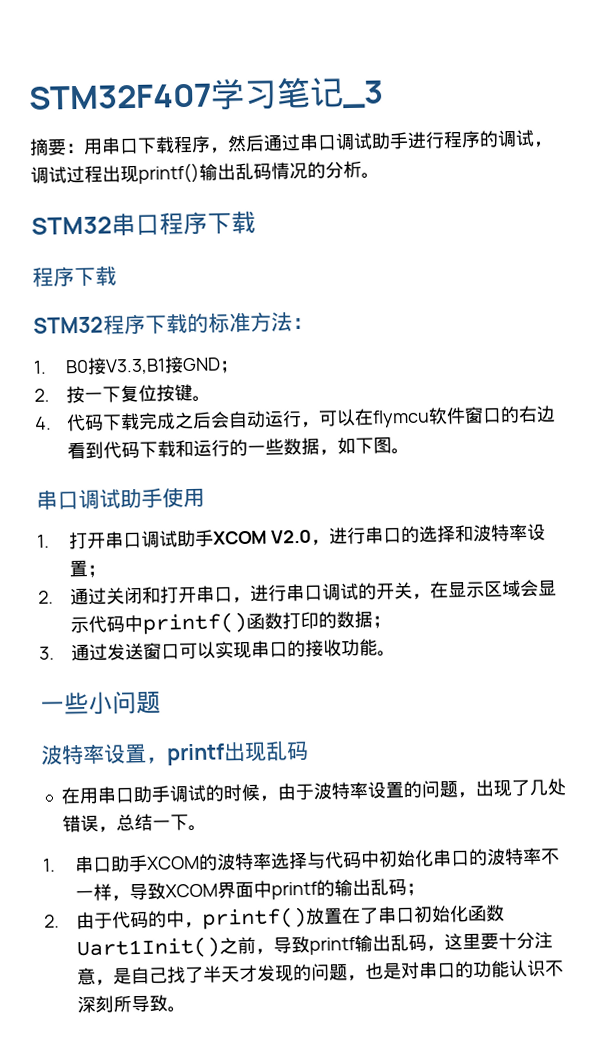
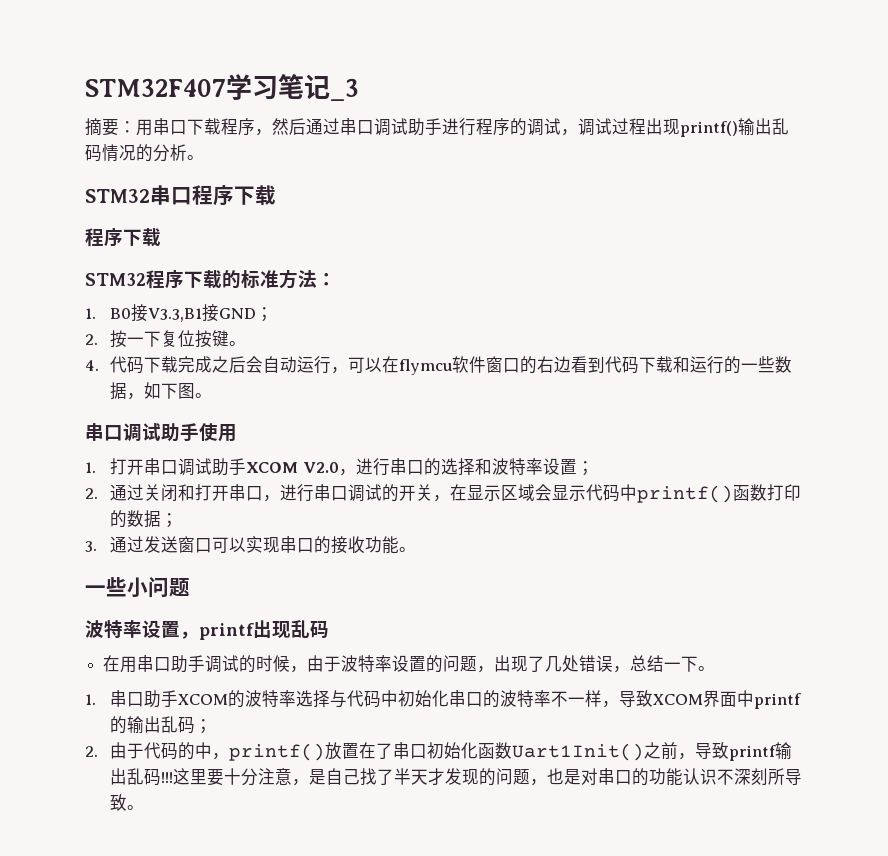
- 2.由于代码的中，printf()放置在了串口初始化函数Uart1Init()之前，导致printf输出乱码，这里要十分注意，是自己找了半天才发现的问题，也是对串口的功能认识不深刻所导致。
+ 2.由于代码的中，printf()放置在了串口初始化函数Uart1Init()之前，导致printf输出乱码!!!这里要十分注意，是自己找了半天才发现的问题，也是对串口的功能认识不深刻所导致。

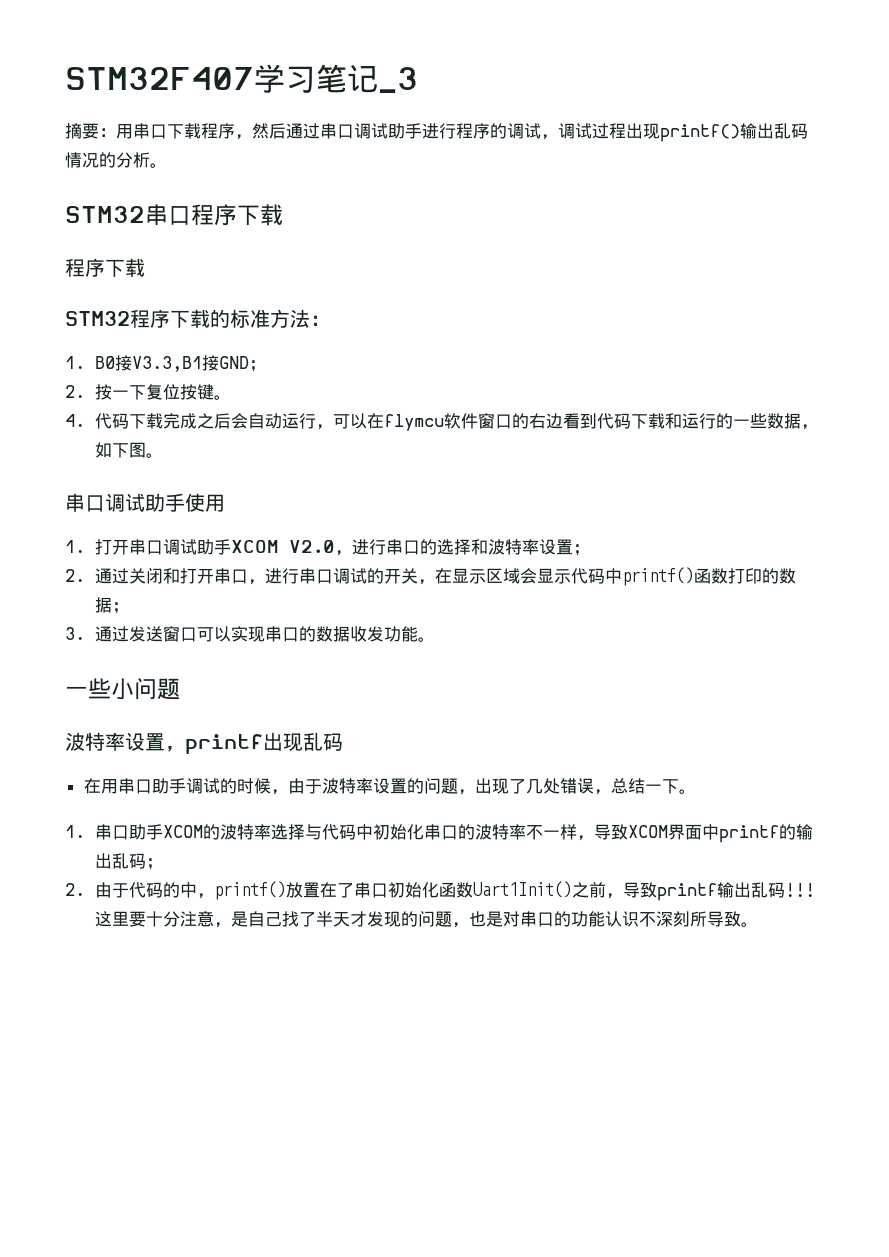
- 3.通过发送窗口可以实现串口的接收功能。
+ 3.通过发送窗口可以实现串口的数据收发功能。

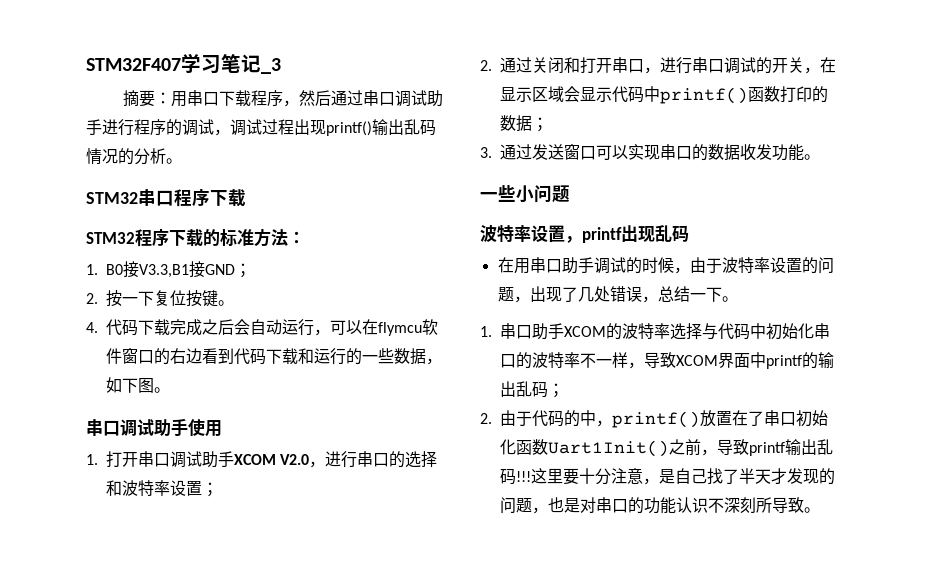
  STM32串口程序下载
- 程序下载

